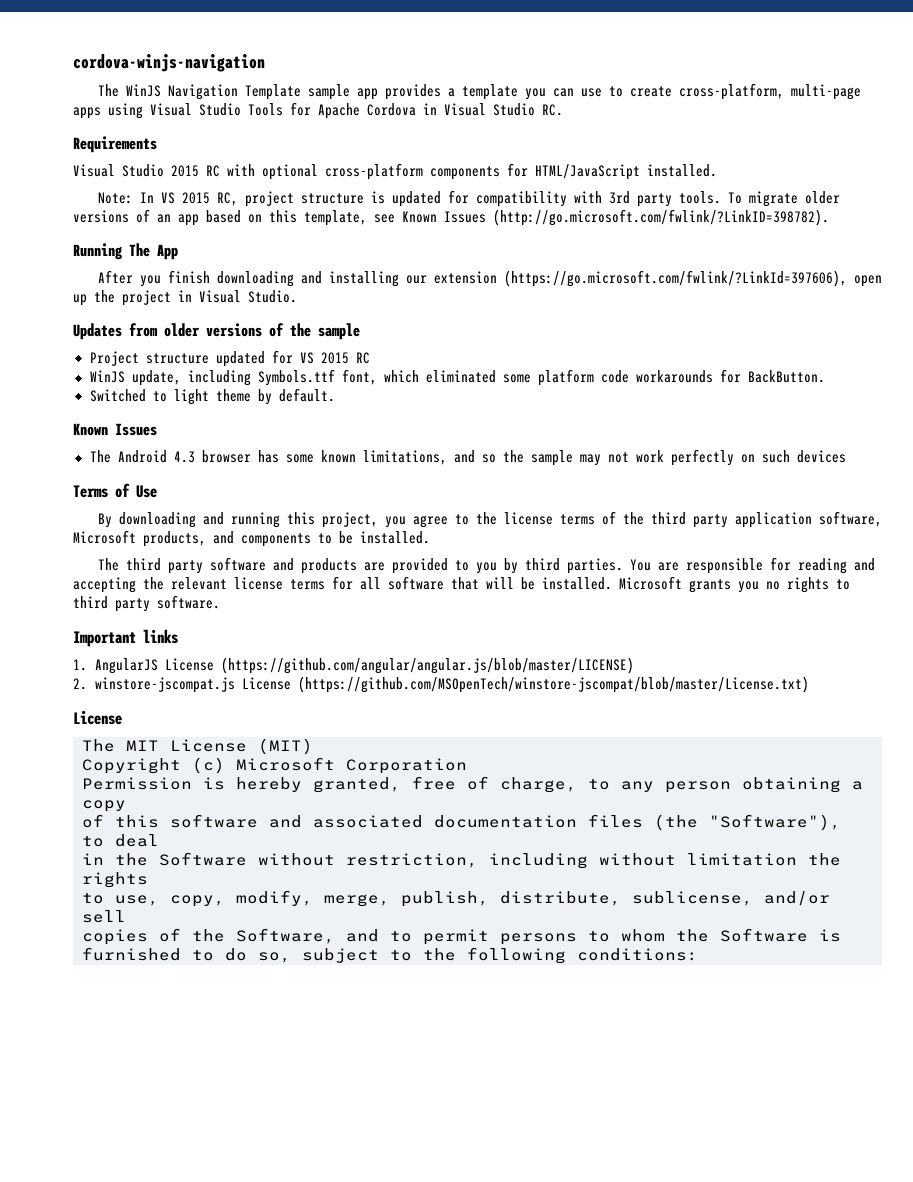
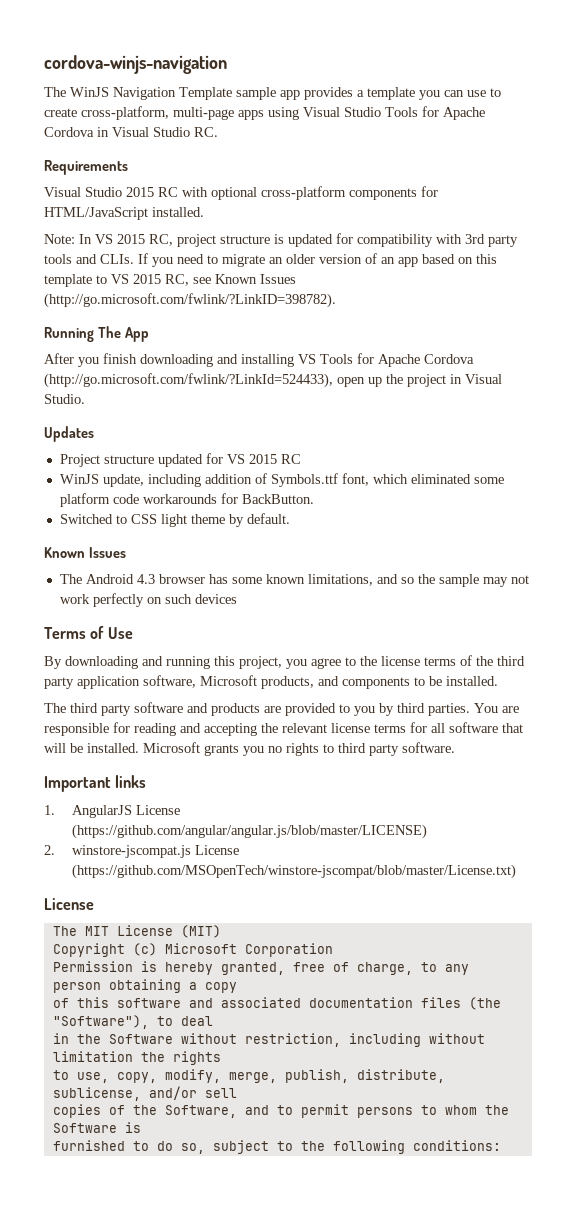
- Note: In VS 2015 RC, project structure is updated for compatibility with 3rd party tools. To migrate older versions of an app based on this template, see Known Issues (http://go.microsoft.com/fwlink/?LinkID=398782).
+ Note: In VS 2015 RC, project structure is updated for compatibility with 3rd party tools and CLIs. If you need to migrate an older version of an app based on this template to VS 2015 RC, see Known Issues (http://go.microsoft.com/fwlink/?LinkID=398782).
- After you finish downloading and installing our extension (https://go.microsoft.com/fwlink/?LinkId=397606), open up the project in Visual Studio.
+ After you finish downloading and installing VS Tools for Apache Cordova (http://go.microsoft.com/fwlink/?LinkId=524433), open up the project in Visual Studio.
- Updates from older versions of the sample
+ Updates
- WinJS update, including Symbols.ttf font, which eliminated some platform code workarounds for BackButton.
+ WinJS update, including addition of Symbols.ttf font, which eliminated some platform code workarounds for BackButton.
- Switched to light theme by default.
+ Switched to CSS light theme by default.

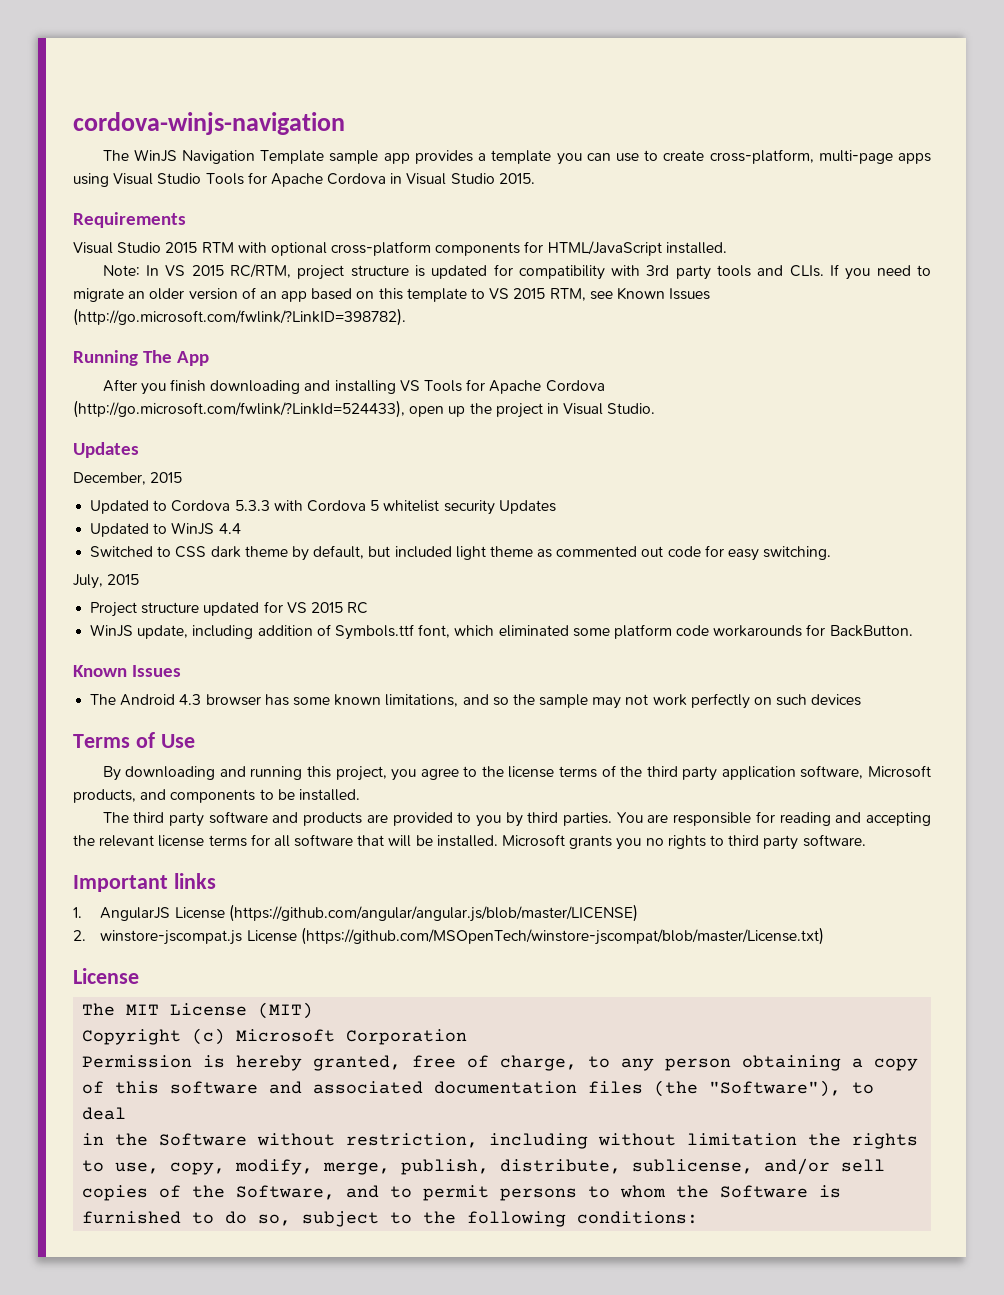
- The WinJS Navigation Template sample app provides a template you can use to create cross-platform, multi-page apps using Visual Studio Tools for Apache Cordova in Visual Studio RC.
+ The WinJS Navigation Template sample app provides a template you can use to create cross-platform, multi-page apps using Visual Studio Tools for Apache Cordova in Visual Studio 2015.
- Visual Studio 2015 RC with optional cross-platform components for HTML/JavaScript installed.
+ Visual Studio 2015 RTM with optional cross-platform components for HTML/JavaScript installed.
- Note: In VS 2015 RC, project structure is updated for compatibility with 3rd party tools and CLIs.
+ Note: In VS 2015 RC/RTM, project structure is updated for compatibility with 3rd party tools and CLIs.
- If you need to migrate an older version of an app based on this template to VS 2015 RC, see Known Issues (http://go.microsoft.com/fwlink/?LinkID=398782).
+ If you need to migrate an older version of an app based on this template to VS 2015 RTM, see Known Issues (http://go.microsoft.com/fwlink/?LinkID=398782).
+ December, 2015
+ Updated to Cordova 5.3.3 with Cordova 5 whitelist security Updates
+ Updated to WinJS 4.4
+ Switched to CSS dark theme by default, but included light theme as commented out code for easy switching.
+ July, 2015
- Switched to CSS light theme by default.

